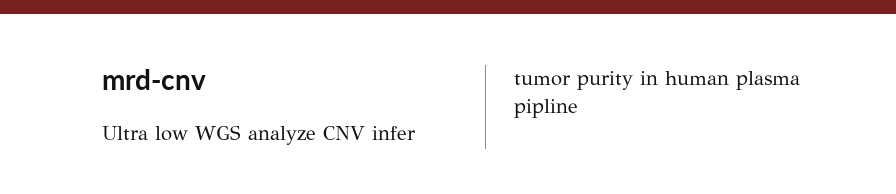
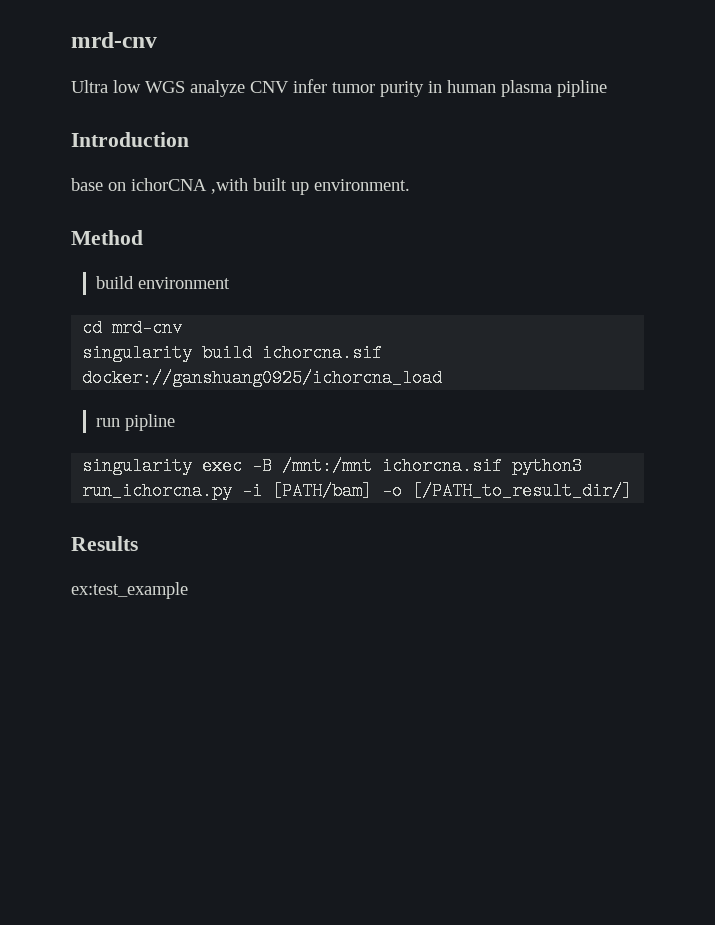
+ Introduction
+ base on ichorCNA ,with built up environment.
+ Method
+ build environment
+ cd mrd-cnv
+ singularity build ichorcna.sif docker://ganshuang0925/ichorcna_load
+ run pipline
+ singularity exec -B /mnt:/mnt ichorcna.sif python3 run_ichorcna.py -i [PATH/bam] -o [/PATH_to_result_dir/]
+ Results
+ ex:test_example

